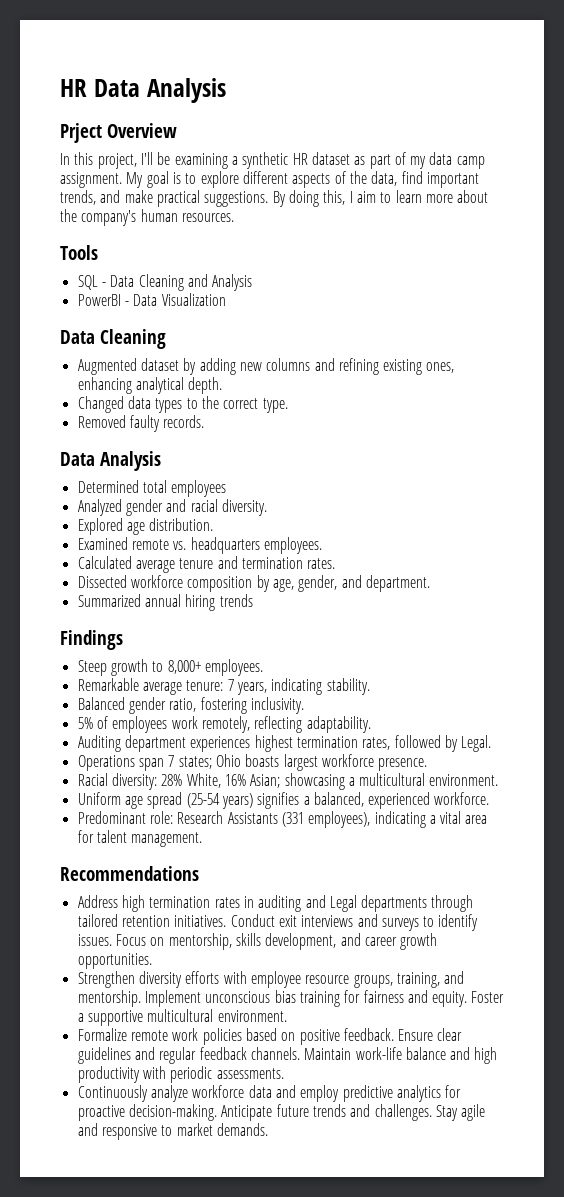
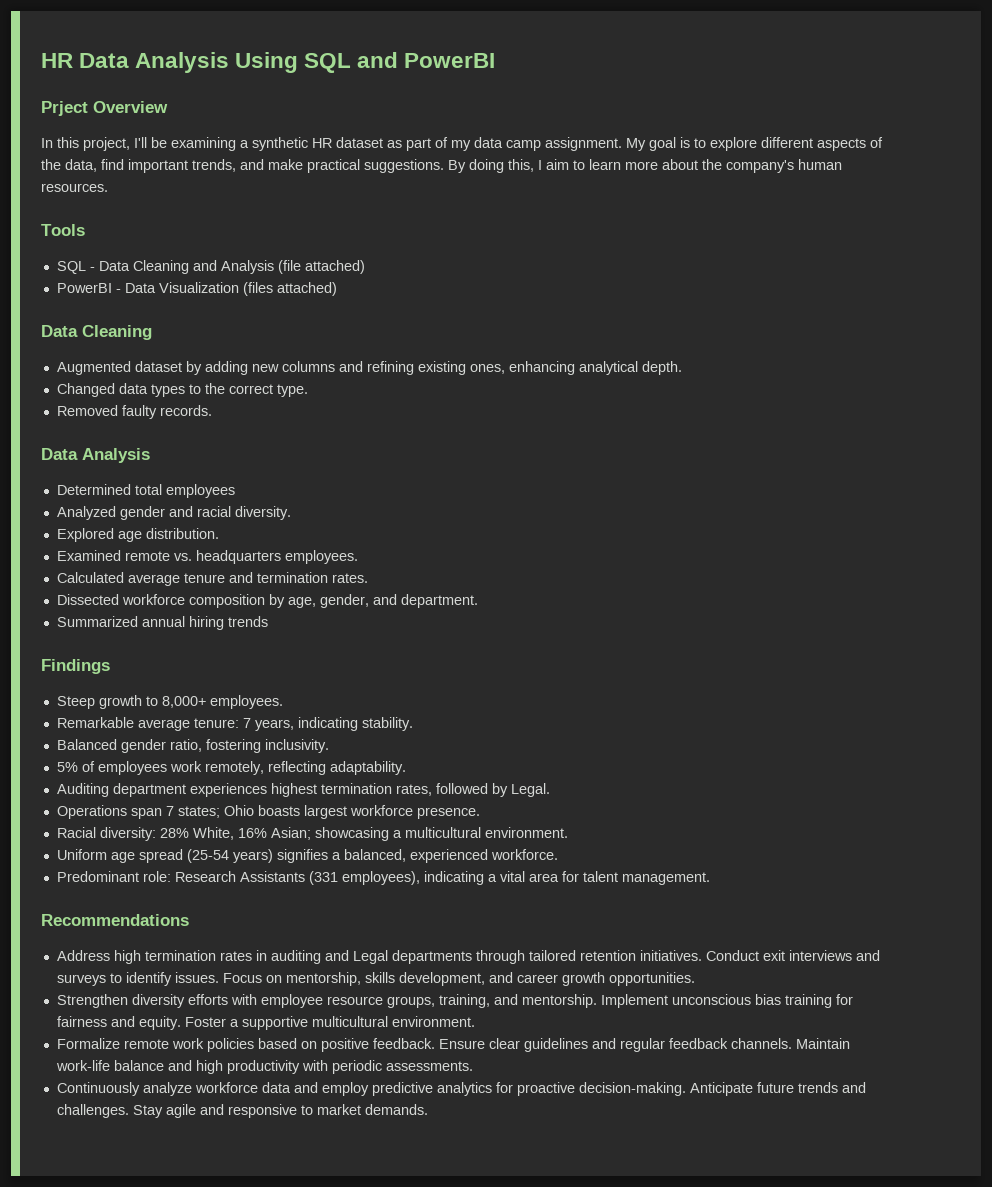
- HR Data Analysis
+ HR Data Analysis Using SQL and PowerBI
- SQL - Data Cleaning and Analysis
+ SQL - Data Cleaning and Analysis (file attached)
- PowerBI - Data Visualization
+ PowerBI - Data Visualization (files attached)

